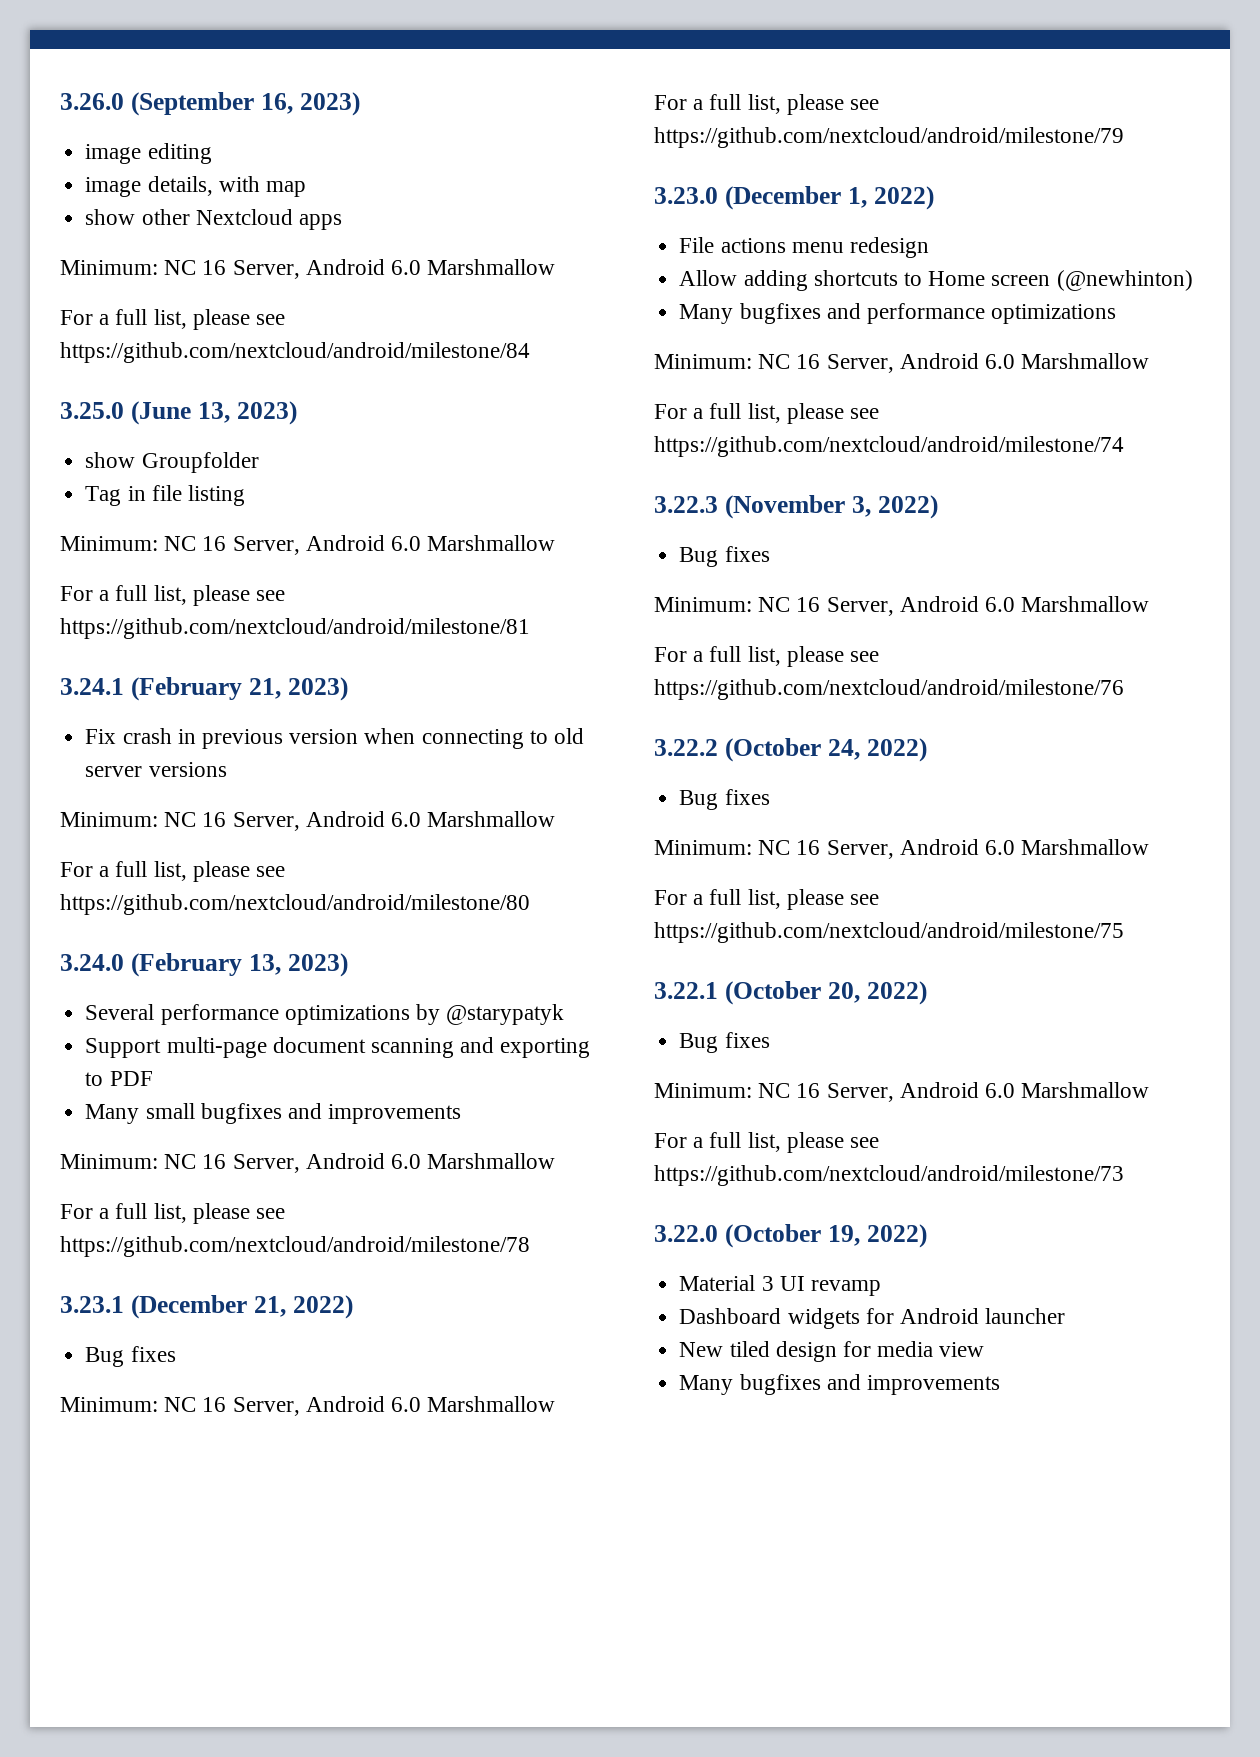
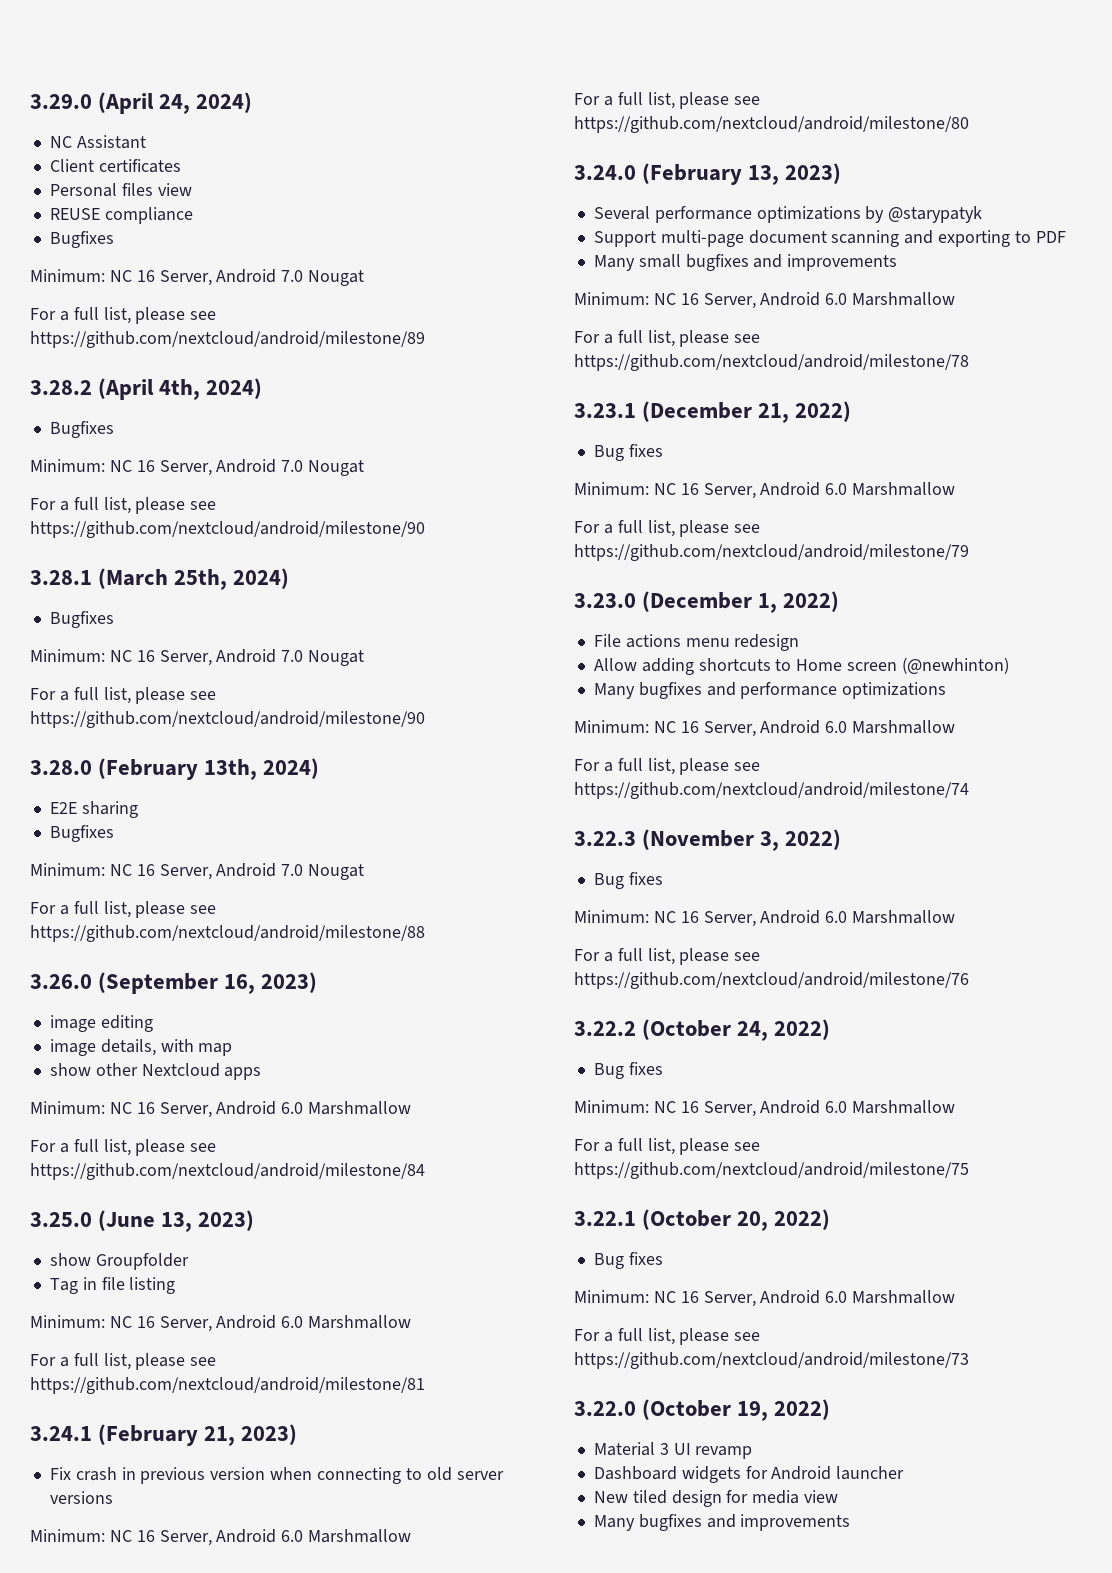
+ 3.29.0 (April 24, 2024)
+ NC Assistant
+ Client certificates
+ Personal files view
+ REUSE compliance
+ Bugfixes
+ Minimum: NC 16 Server, Android 7.0 Nougat
+ For a full list, please see https://github.com/nextcloud/android/milestone/89
+ 3.28.2 (April 4th, 2024)
+ Bugfixes
+ Minimum: NC 16 Server, Android 7.0 Nougat
+ For a full list, please see https://github.com/nextcloud/android/milestone/90
+ 3.28.1 (March 25th, 2024)
+ Bugfixes
+ Minimum: NC 16 Server, Android 7.0 Nougat
+ For a full list, please see https://github.com/nextcloud/android/milestone/90
+ 3.28.0 (February 13th, 2024)
+ E2E sharing
+ Bugfixes
+ Minimum: NC 16 Server, Android 7.0 Nougat
+ For a full list, please see https://github.com/nextcloud/android/milestone/88

